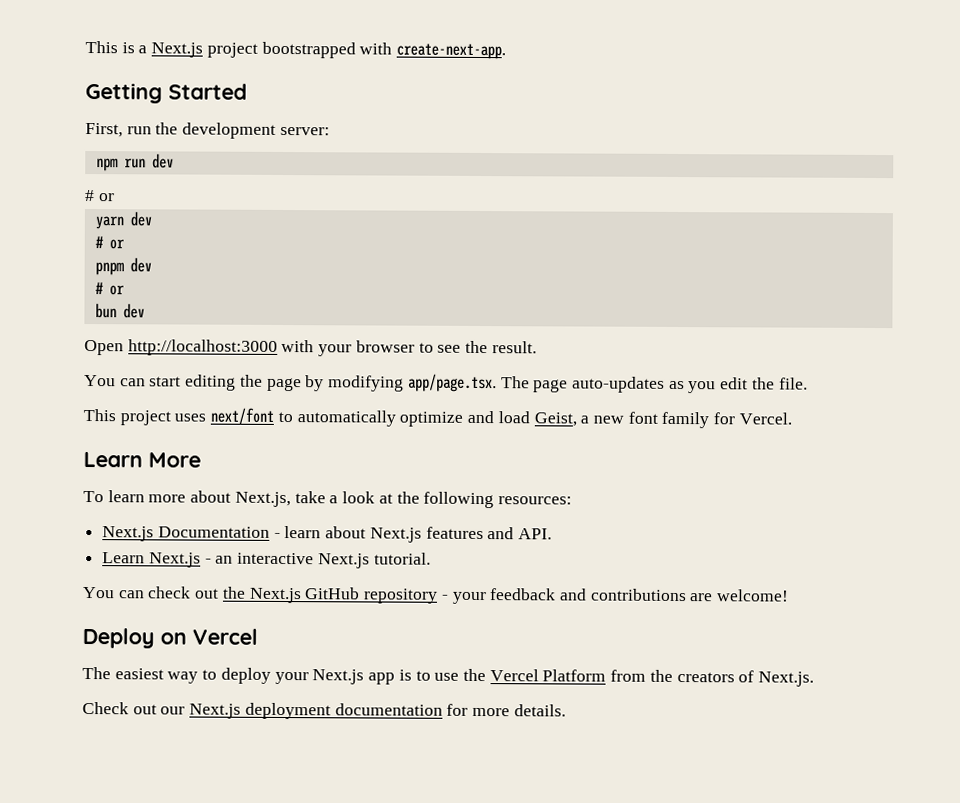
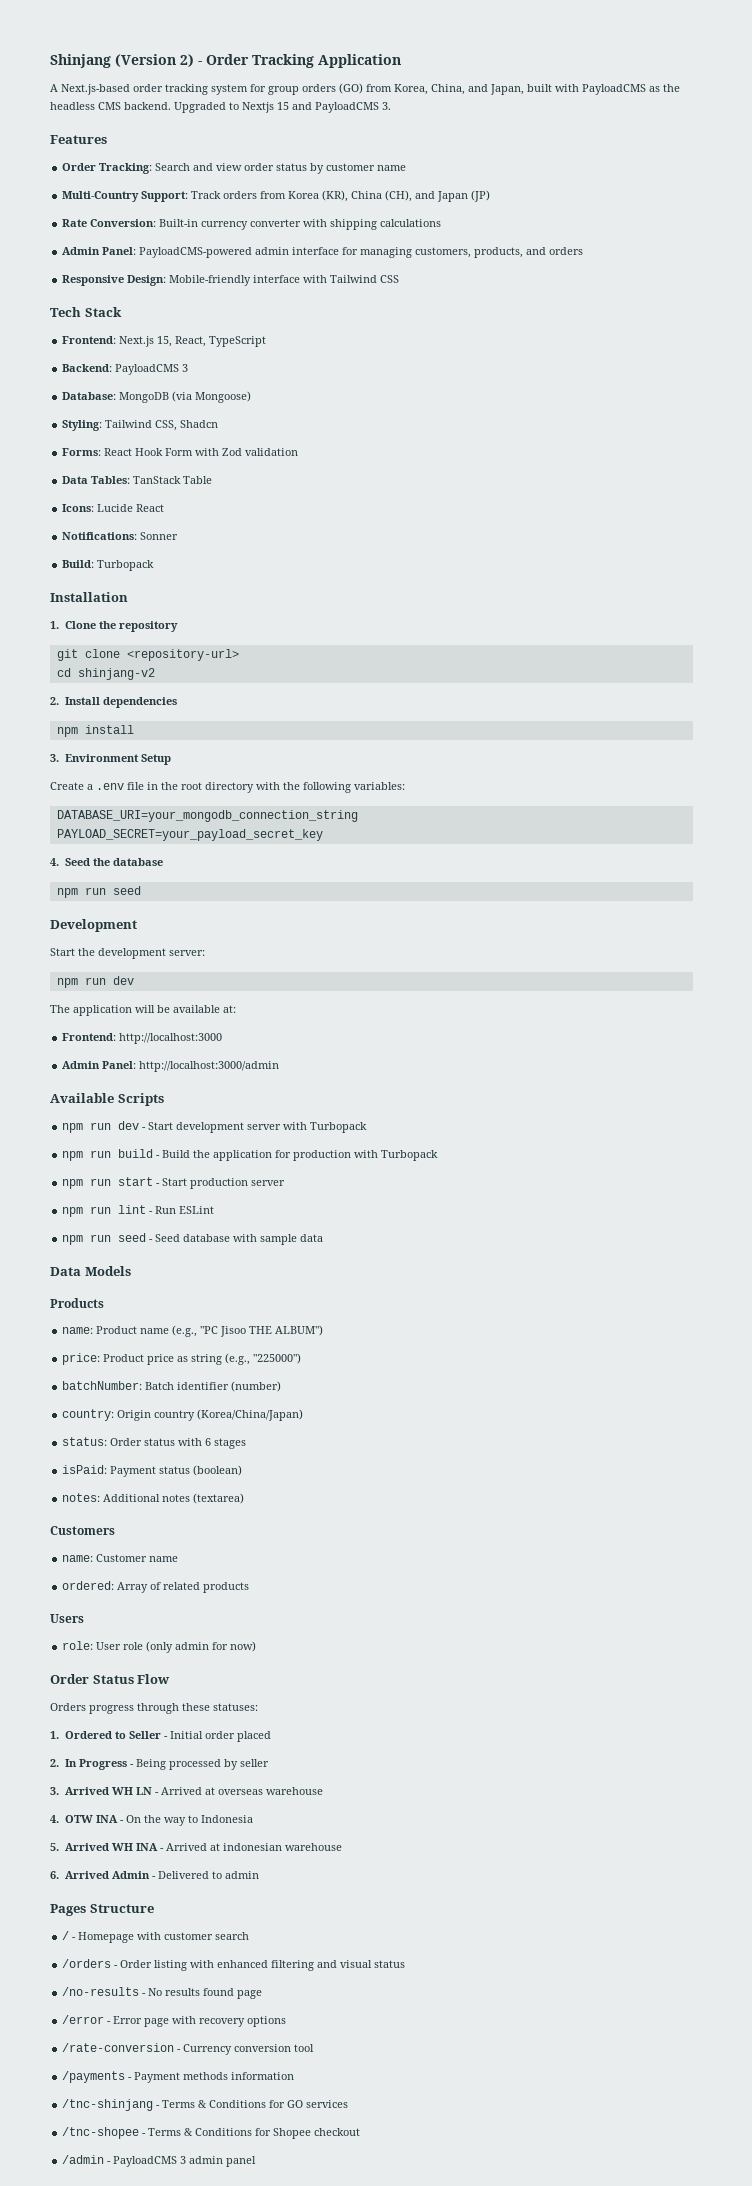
- This is a Next.js project bootstrapped with create-next-app.
- Getting Started
- First, run the development server:
+ Shinjang (Version 2) - Order Tracking Application
+ A Next.js-based order tracking system for group orders (GO) from Korea, China, and Japan, built with PayloadCMS as the headless CMS backend. Upgraded to Nextjs 15 and PayloadCMS 3.
+ Features
+ Order Tracking: Search and view order status by customer name
+ Multi-Country Support: Track orders from Korea (KR), China (CH), and Japan (JP)
+ Rate Conversion: Built-in currency converter with shipping calculations
+ Admin Panel: PayloadCMS-powered admin interface for managing customers, products, and orders
+ Responsive Design: Mobile-friendly interface with Tailwind CSS
+ Tech Stack
+ Frontend: Next.js 15, React, TypeScript
+ Backend: PayloadCMS 3
+ Database: MongoDB (via Mongoose)
+ Styling: Tailwind CSS, Shadcn
+ Forms: React Hook Form with Zod validation
+ Data Tables: TanStack Table
+ Icons: Lucide React
+ Notifications: Sonner
+ Build: Turbopack
+ Installation
+ 1. Clone the repository
+ git clone <repository-url>
+ cd shinjang-v2
+ 2. Install dependencies
+ npm install
+ 3. Environment Setup
+ Create a .env file in the root directory with the following variables:
+ DATABASE_URI=your_mongodb_connection_string
+ PAYLOAD_SECRET=your_payload_secret_key
+ 4. Seed the database
+ npm run seed
+ Development
+ Start the development server:
  npm run dev
- # or
- yarn dev
- # or
- pnpm dev
- # or
- bun dev
- Open http://localhost:3000 with your browser to see the result.
- You can start editing the page by modifying app/page.tsx. The page auto-updates as you edit the file.
- This project uses next/font to automatically optimize and load Geist, a new font family for Vercel.
- Learn More
- To learn more about Next.js, take a look at the following resources:
- Next.js Documentation - learn about Next.js features and API.
- Learn Next.js - an interactive Next.js tutorial.
- You can check out the Next.js GitHub repository - your feedback and contributions are welcome!
- Deploy on Vercel
- The easiest way to deploy your Next.js app is to use the Vercel Platform from the creators of Next.js.
- Check out our Next.js deployment documentation for more details.
+ The application will be available at:
+ Frontend: http://localhost:3000
+ Admin Panel: http://localhost:3000/admin
+ Available Scripts
+ npm run dev - Start development server with Turbopack
+ npm run build - Build the application for production with Turbopack
+ npm run start - Start production server
+ npm run lint - Run ESLint
+ npm run seed - Seed database with sample data
+ Data Models
+ Products
+ name: Product name (e.g., "PC Jisoo THE ALBUM")
+ price: Product price as string (e.g., "225000")
+ batchNumber: Batch identifier (number)
+ country: Origin country (Korea/China/Japan)
+ status: Order status with 6 stages
+ isPaid: Payment status (boolean)
+ notes: Additional notes (textarea)
+ Customers
+ name: Customer name
+ ordered: Array of related products
+ Users
+ role: User role (only admin for now)
+ Order Status Flow
+ Orders progress through these statuses:
+ 1. Ordered to Seller - Initial order placed
+ 2. In Progress - Being processed by seller
+ 3. Arrived WH LN - Arrived at overseas warehouse
+ 4. OTW INA - On the way to Indonesia
+ 5. Arrived WH INA - Arrived at indonesian warehouse
+ 6. Arrived Admin - Delivered to admin
+ Pages Structure
+ / - Homepage with customer search
+ /orders - Order listing with enhanced filtering and visual status
+ /no-results - No results found page
+ /error - Error page with recovery options
+ /rate-conversion - Currency conversion tool
+ /payments - Payment methods information
+ /tnc-shinjang - Terms & Conditions for GO services
+ /tnc-shopee - Terms & Conditions for Shopee checkout
+ /admin - PayloadCMS 3 admin panel

